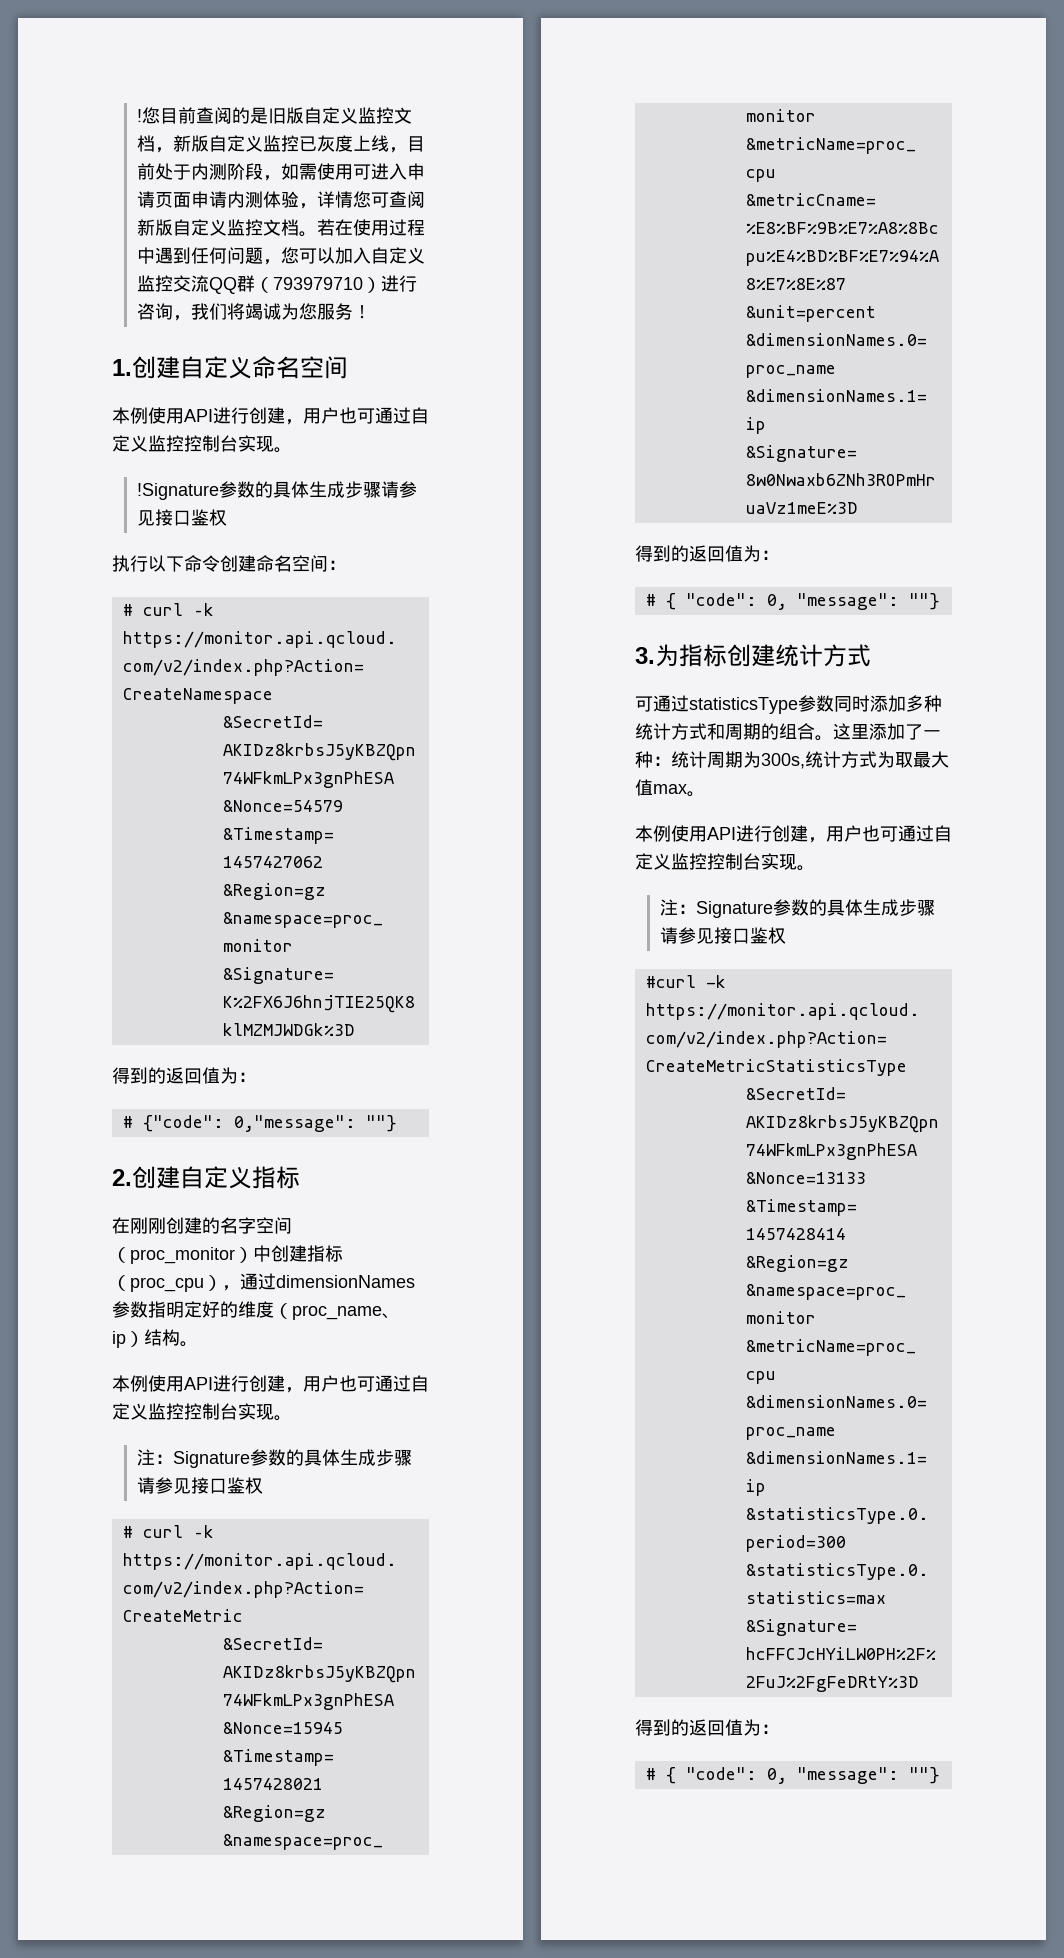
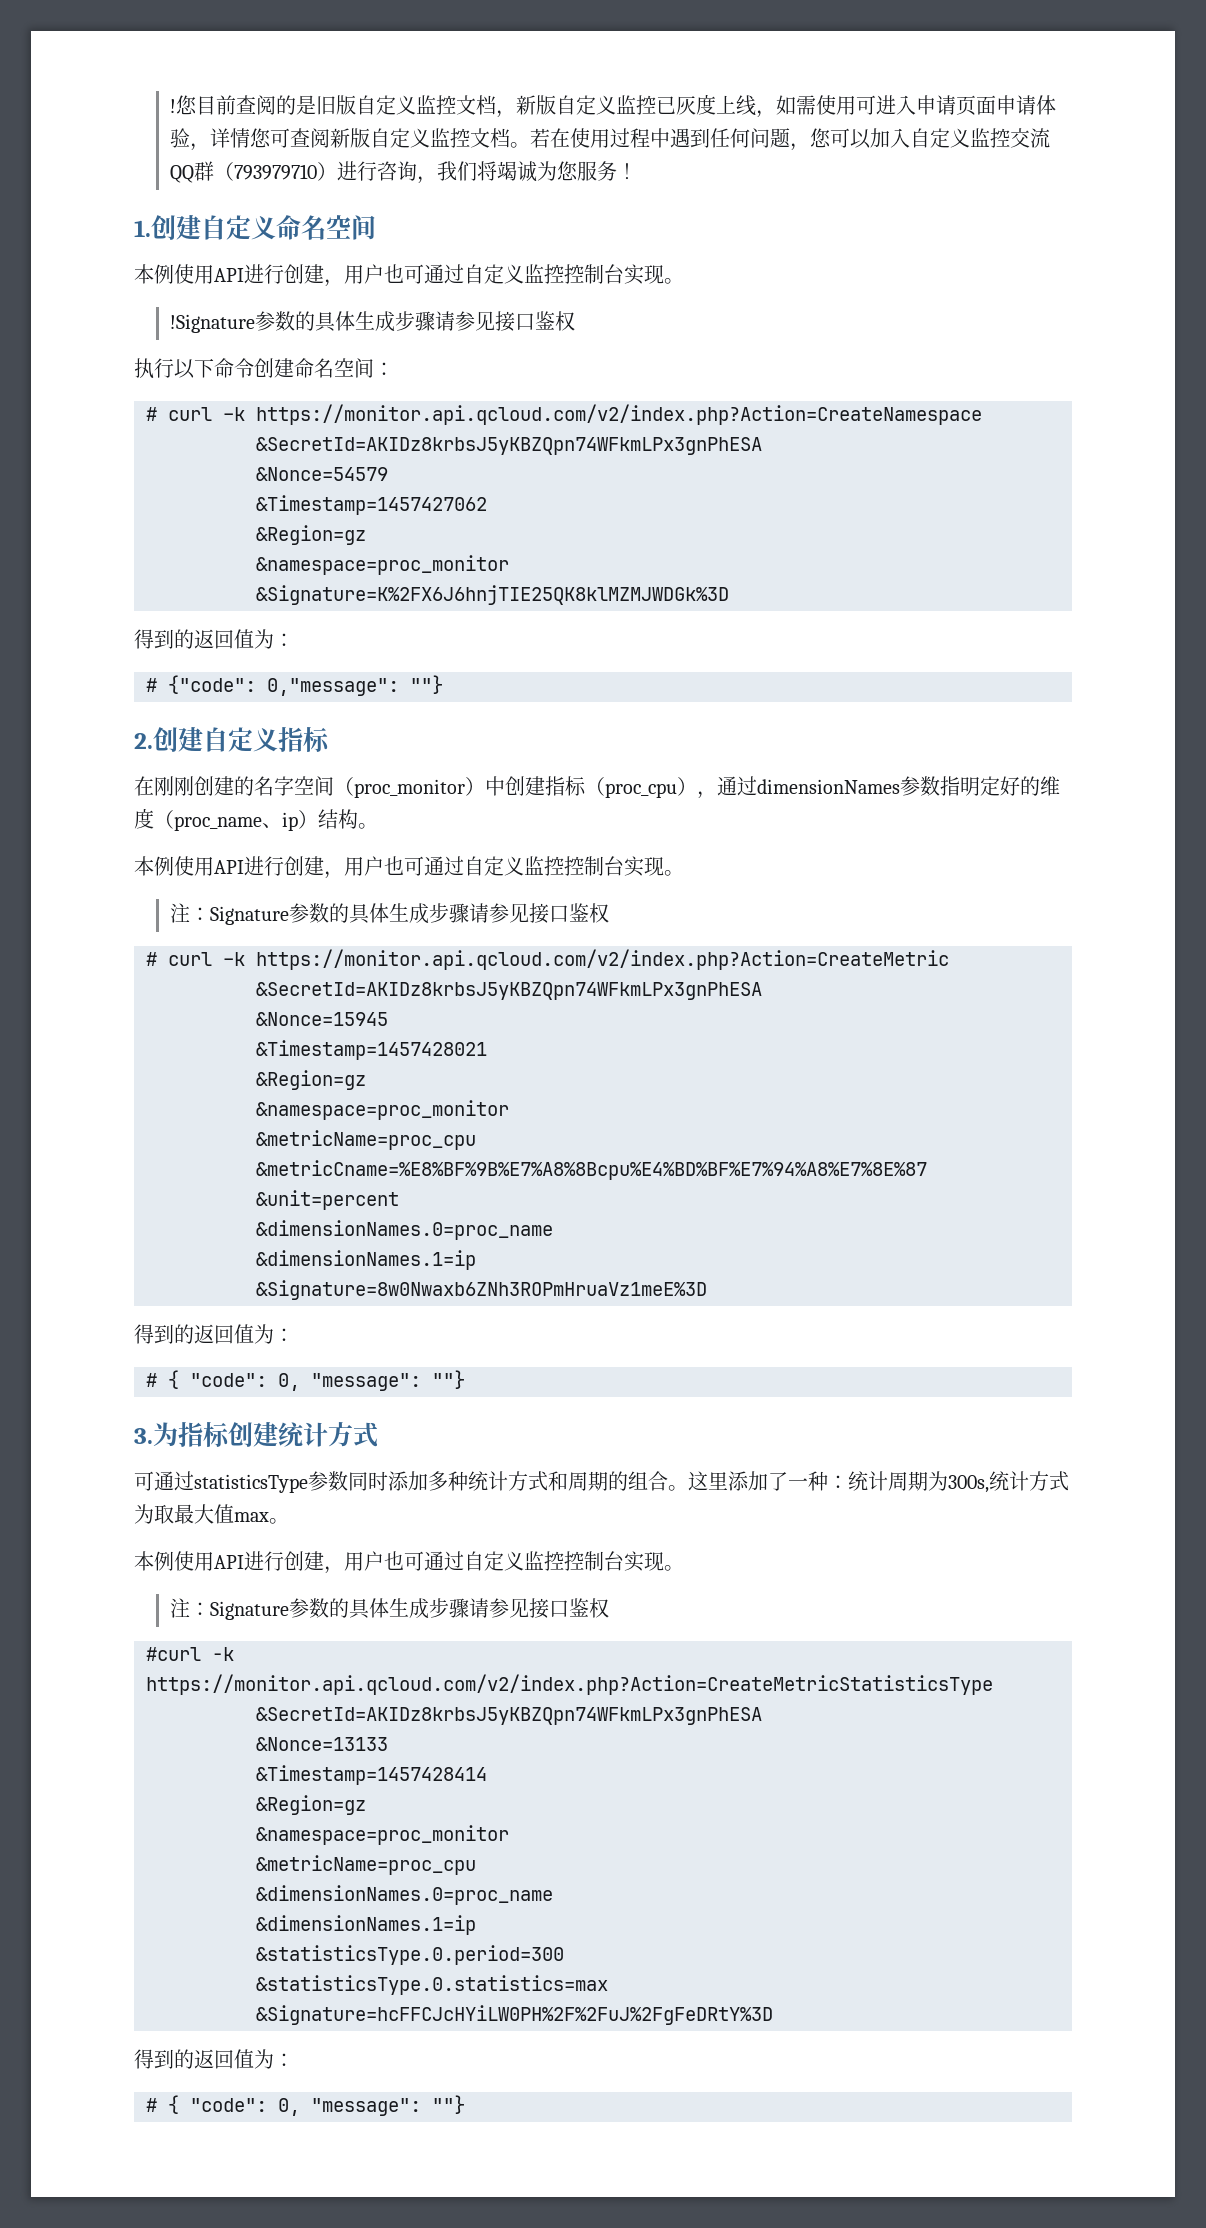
- 您目前查阅的是旧版自定义监控文档，新版自定义监控已灰度上线，目前处于内测阶段，如需使用可进入申请页面申请内测体验，详情您可查阅新版自定义监控文档。
+ 您目前查阅的是旧版自定义监控文档，新版自定义监控已灰度上线，如需使用可进入申请页面申请体验，详情您可查阅新版自定义监控文档。

